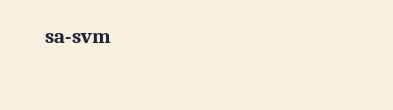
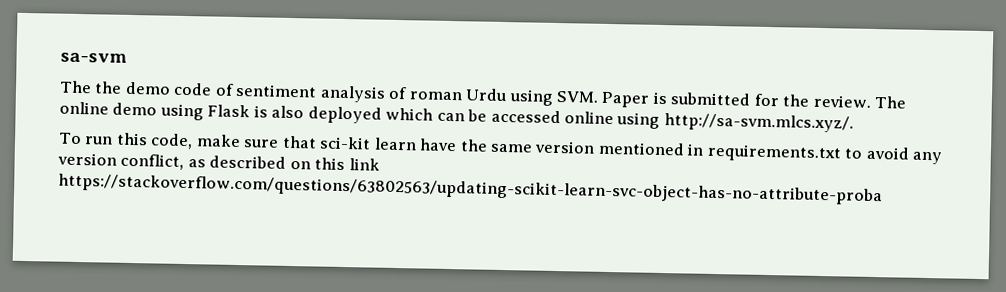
+ The the demo code of sentiment analysis of roman Urdu using SVM. Paper is submitted for the review. The online demo using Flask is also deployed which can be accessed online using http://sa-svm.mlcs.xyz/.
+ To run this code, make sure that sci-kit learn have the same version mentioned in requirements.txt to avoid any version conflict, as described on this link https://stackoverflow.com/questions/63802563/updating-scikit-learn-svc-object-has-no-attribute-proba

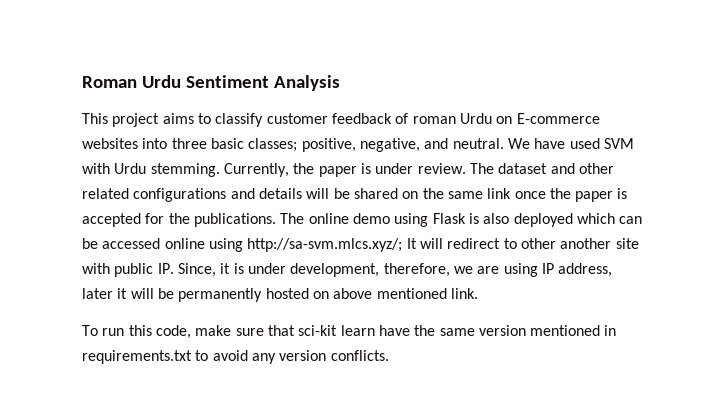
- sa-svm
- The the demo code of sentiment analysis of roman Urdu using SVM. Paper is submitted for the review.
+ Roman Urdu Sentiment Analysis
+ This project aims to classify customer feedback of roman Urdu on E-commerce websites into three basic classes; positive, negative, and neutral. We have used SVM with Urdu stemming. Currently, the paper is under review. The dataset and other related configurations and details will be shared on the same link once the paper is accepted for the publications.
- The online demo using Flask is also deployed which can be accessed online using http://sa-svm.mlcs.xyz/.
+ The online demo using Flask is also deployed which can be accessed online using http://sa-svm.mlcs.xyz/; It will redirect to other another site with public IP. Since, it is under development, therefore, we are using IP address, later it will be permanently hosted on above mentioned link.
- To run this code, make sure that sci-kit learn have the same version mentioned in requirements.txt to avoid any version conflict, as described on this link https://stackoverflow.com/questions/63802563/updating-scikit-learn-svc-object-has-no-attribute-proba
+ To run this code, make sure that sci-kit learn have the same version mentioned in requirements.txt to avoid any version conflicts.

